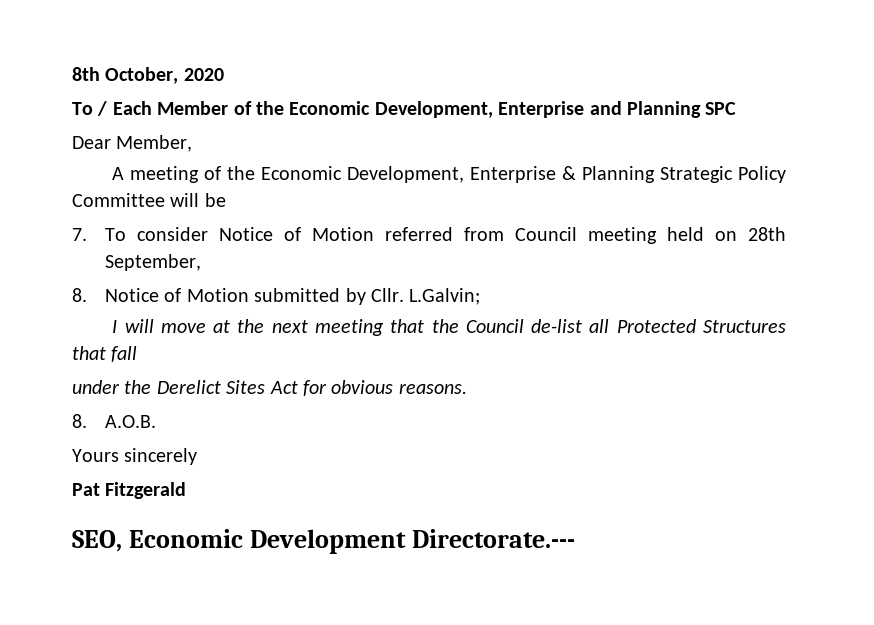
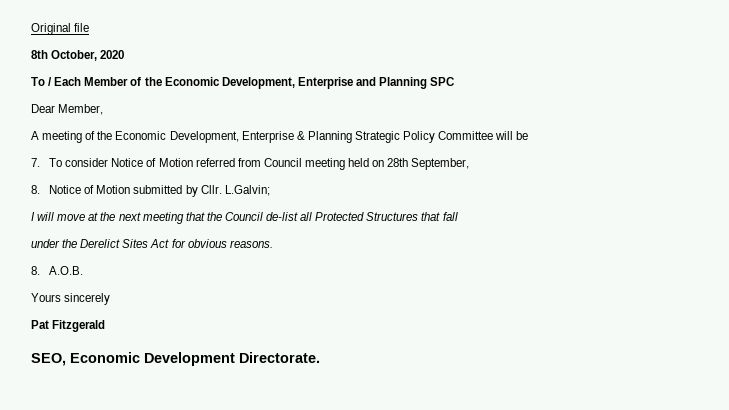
+ Original file
- SEO, Economic Development Directorate.---
+ SEO, Economic Development Directorate.

